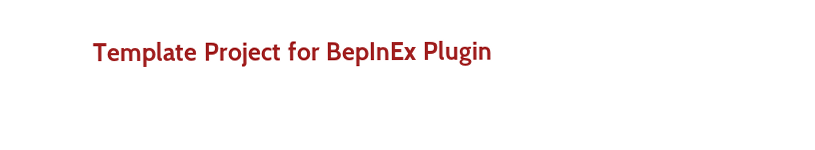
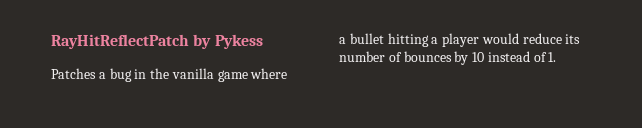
- Template Project for BepInEx Plugin
+ RayHitReflectPatch by Pykess
+ Patches a bug in the vanilla game where a bullet hitting a player would reduce its number of bounces by 10 instead of 1.

